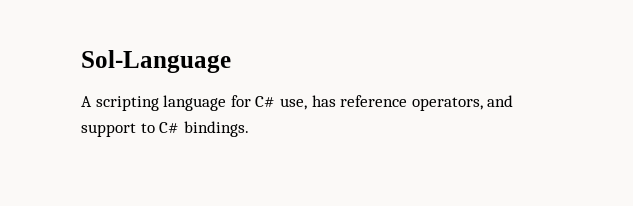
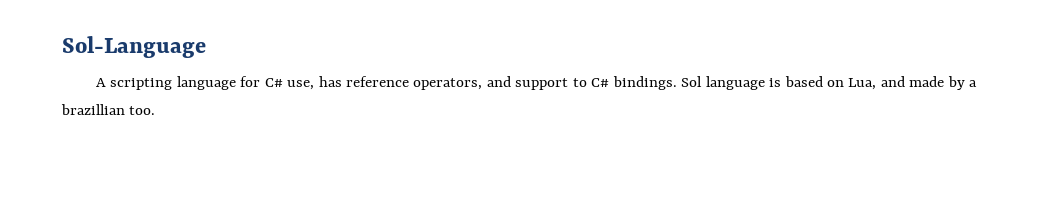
+ Sol language is based on Lua, and made by a brazillian too.

